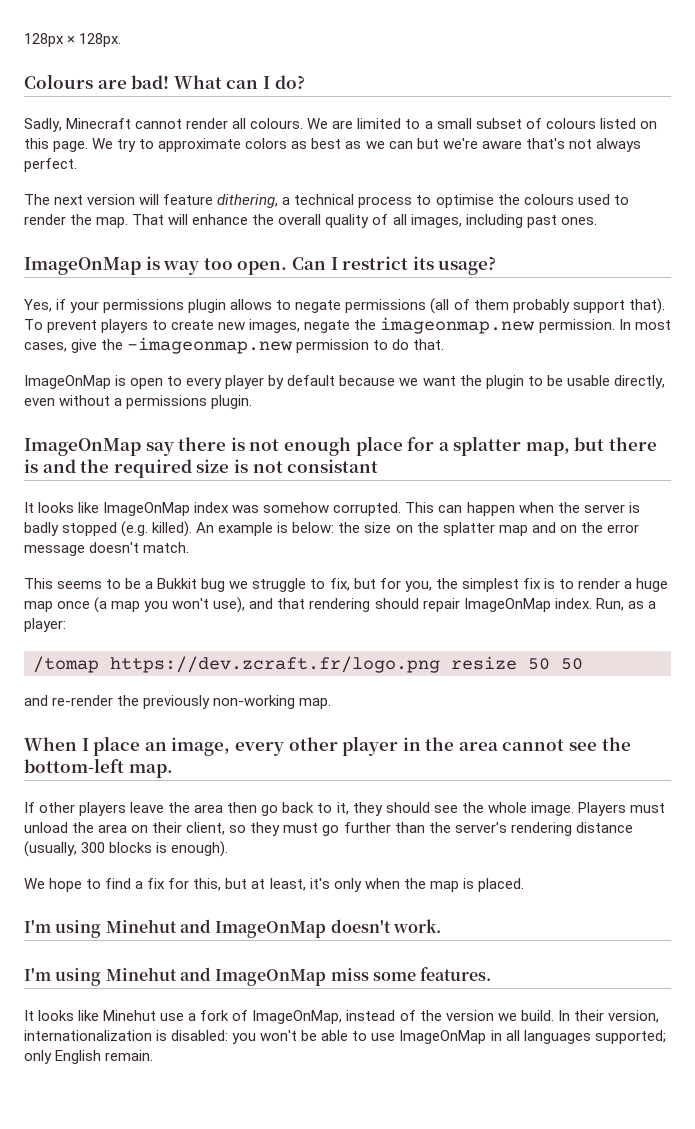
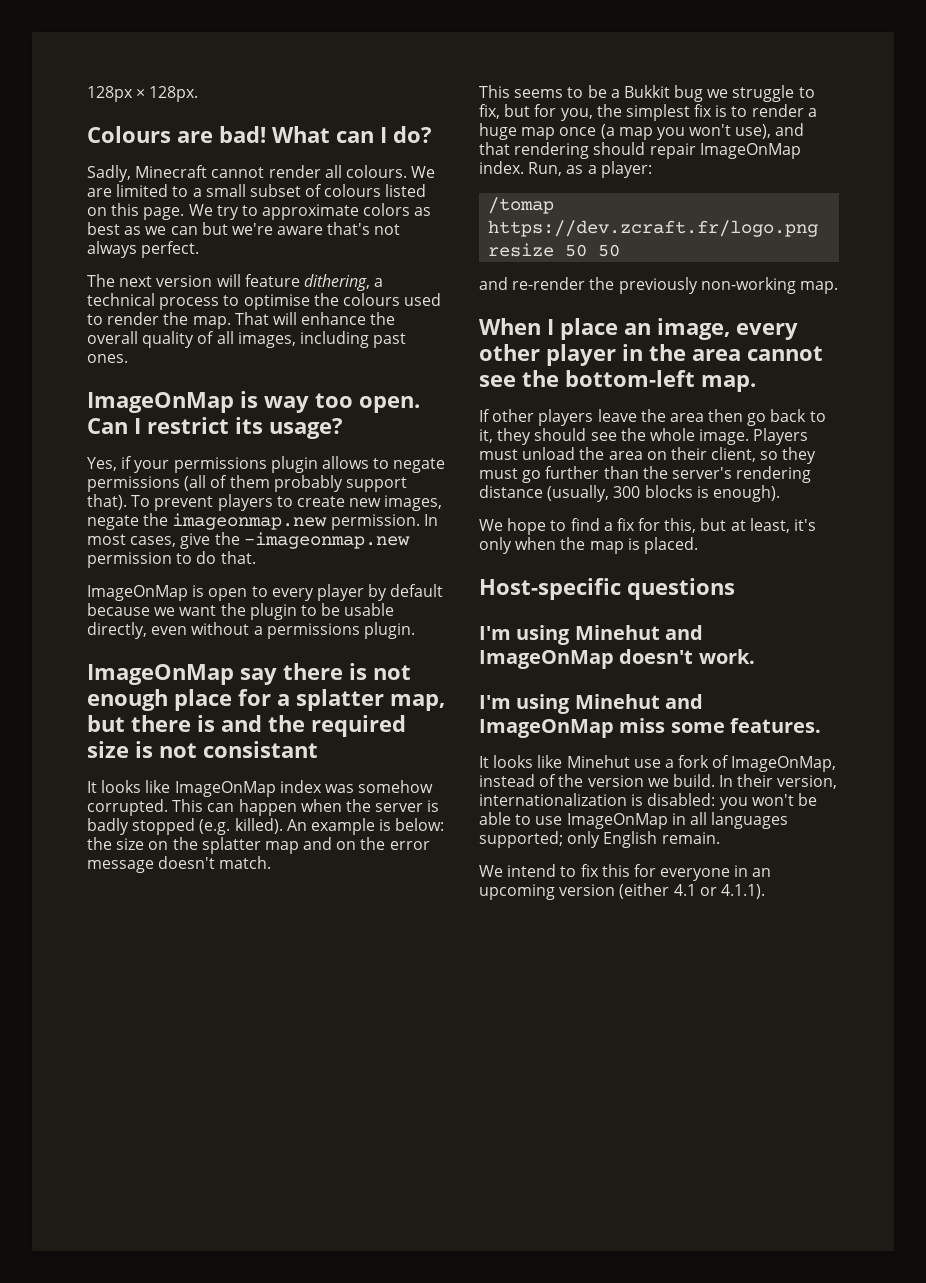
+ Host-specific questions
+ We intend to fix this for everyone in an upcoming version (either 4.1 or 4.1.1).

